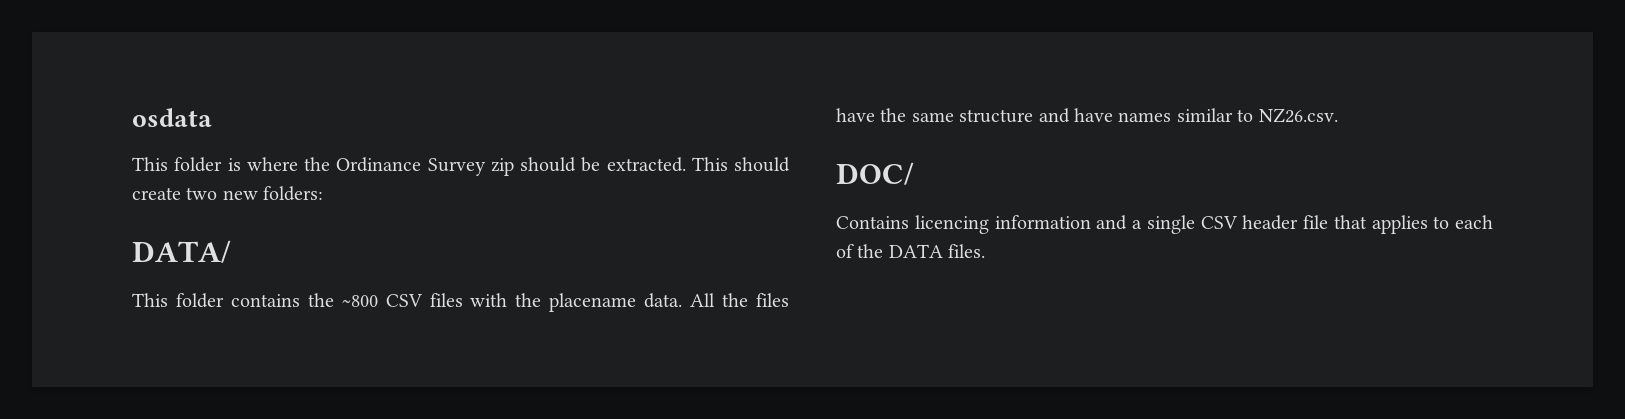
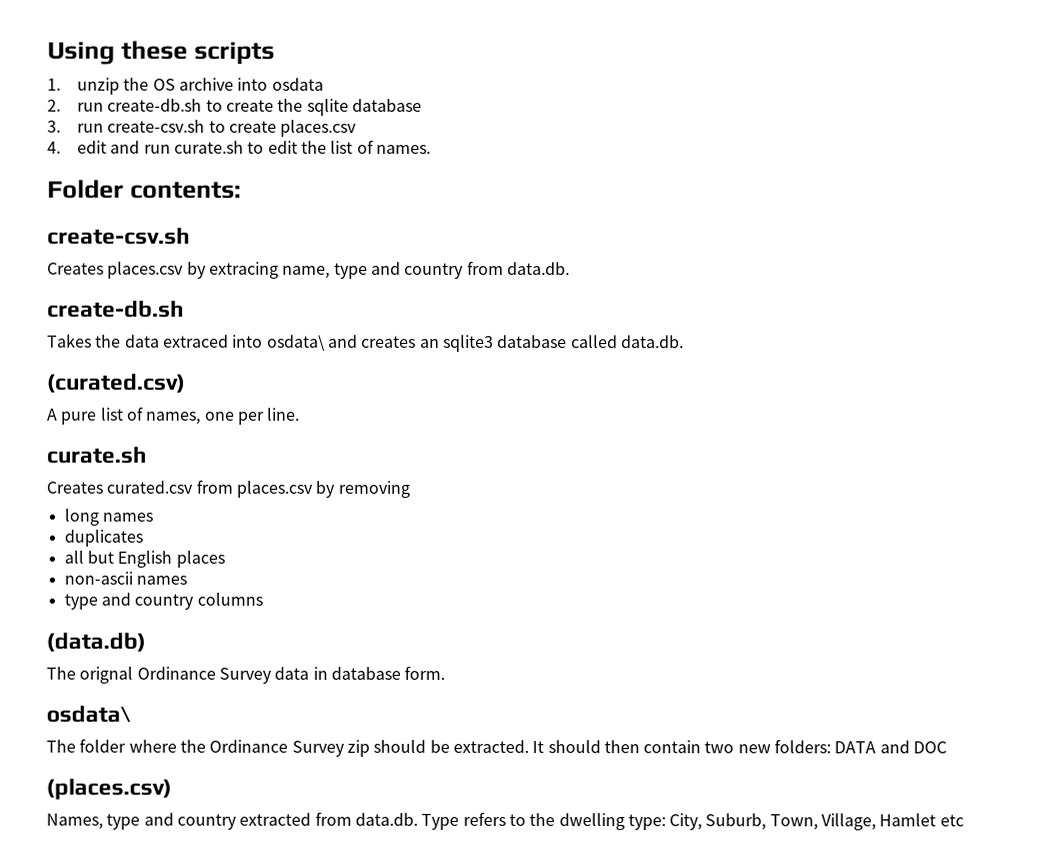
- osdata
- This folder is where the Ordinance Survey zip should be extracted.
+ Using these scripts
+ 1. unzip the OS archive into osdata
+ 2. run create-db.sh to create the sqlite database
+ 3. run create-csv.sh to create places.csv
+ 4. edit and run curate.sh to edit the list of names.
+ Folder contents:
+ create-csv.sh
+ Creates places.csv by extracing name, type and country from data.db.
+ create-db.sh
+ Takes the data extraced into osdata\ and creates an sqlite3 database called data.db.
+ (curated.csv)
+ A pure list of names, one per line.
+ curate.sh
+ Creates curated.csv from places.csv by removing
+ long names
+ duplicates
+ all but English places
+ non-ascii names
+ type and country columns
+ (data.db)
+ The orignal Ordinance Survey data in database form.
+ osdata\
+ The folder where the Ordinance Survey zip should be extracted.
- This should create two new folders:
- DATA/
- This folder contains the ~800 CSV files with the placename data. All the files have the same structure and have names similar to NZ26.csv.
- DOC/
- Contains licencing information and a single CSV header file that applies to each of the DATA files.
+ It should then contain two new folders: DATA and DOC
+ (places.csv)
+ Names, type and country extracted from data.db. Type refers to the dwelling type: City, Suburb, Town, Village, Hamlet etc

